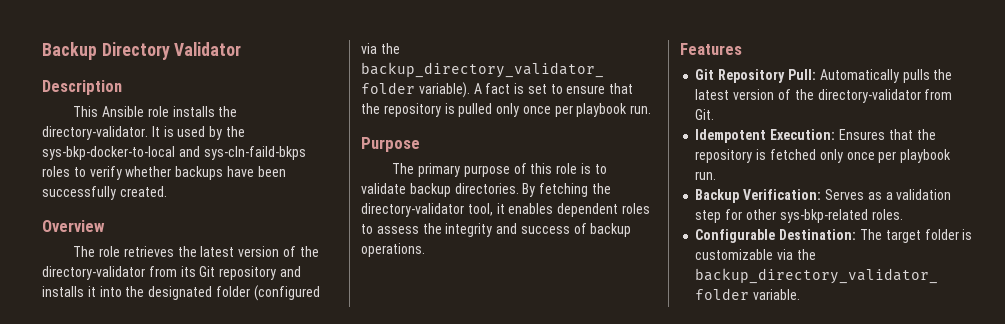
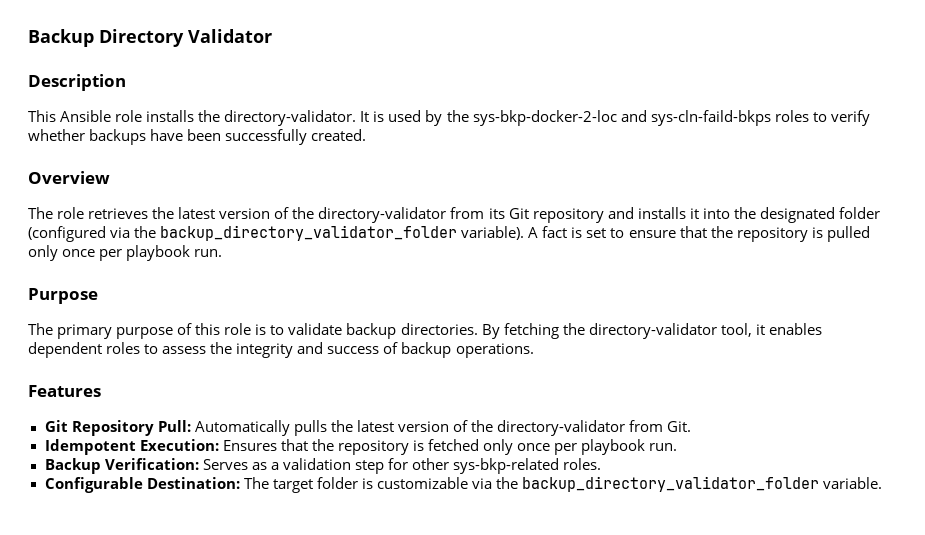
- It is used by the sys-bkp-docker-to-local and sys-cln-faild-bkps roles to verify whether backups have been successfully created.
+ It is used by the sys-bkp-docker-2-loc and sys-cln-faild-bkps roles to verify whether backups have been successfully created.

